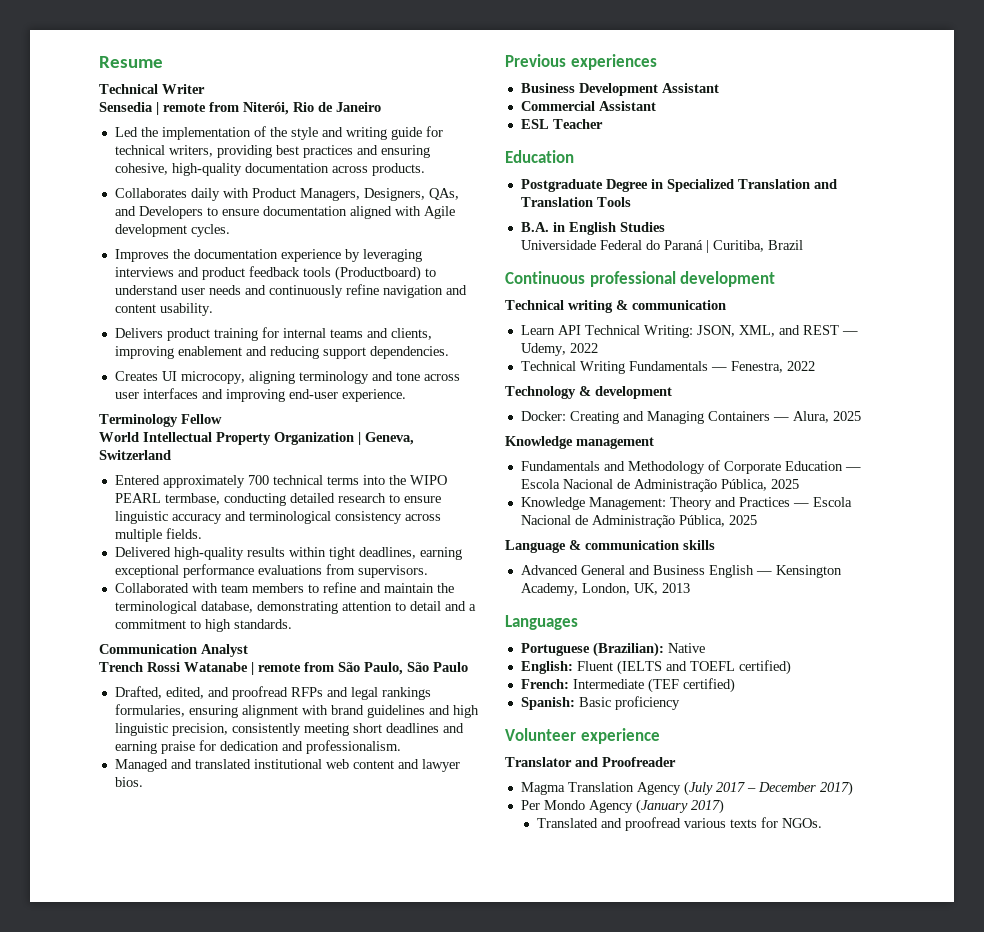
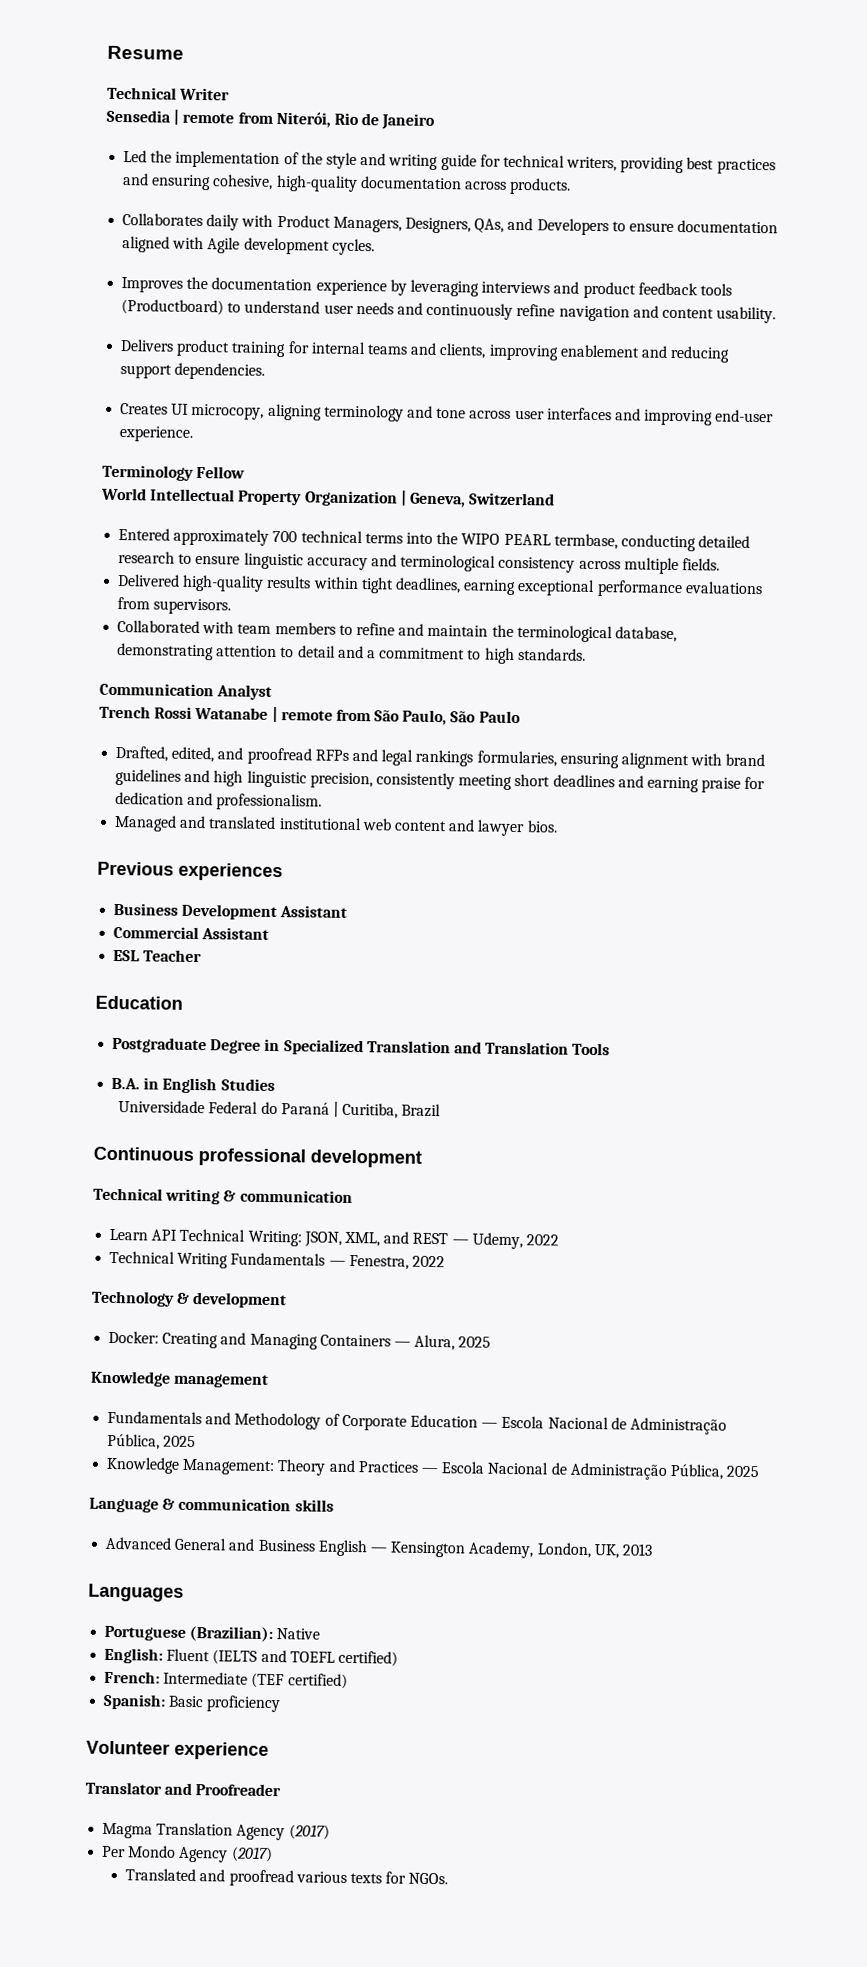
- Magma Translation Agency (July 2017 – December 2017)
+ Magma Translation Agency (2017)
- Per Mondo Agency (January 2017)
+ Per Mondo Agency (2017)

